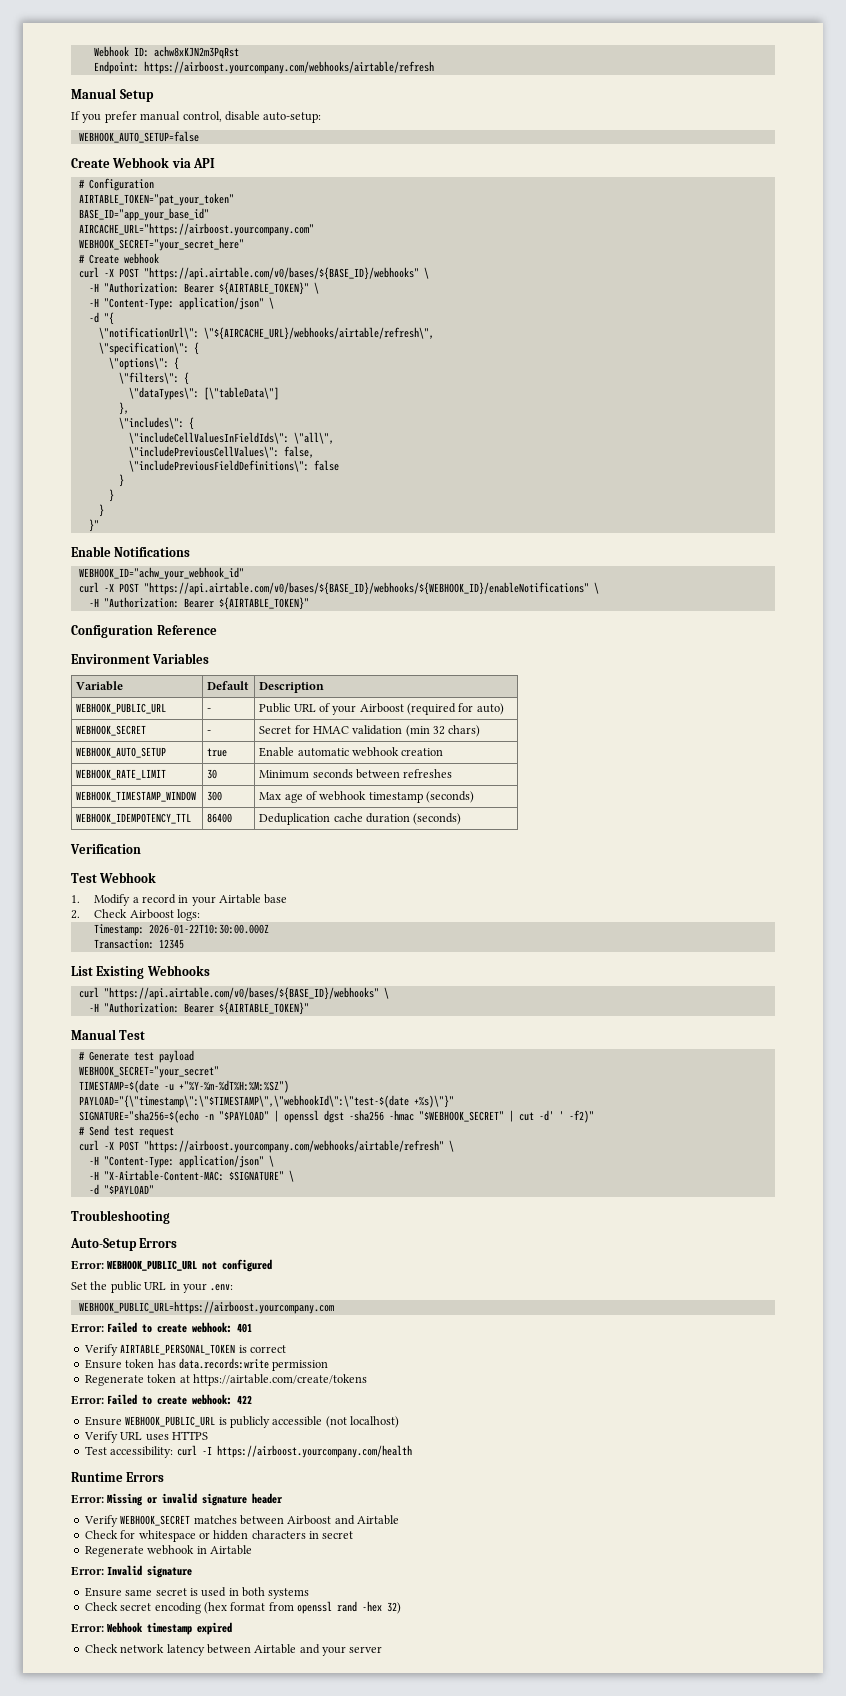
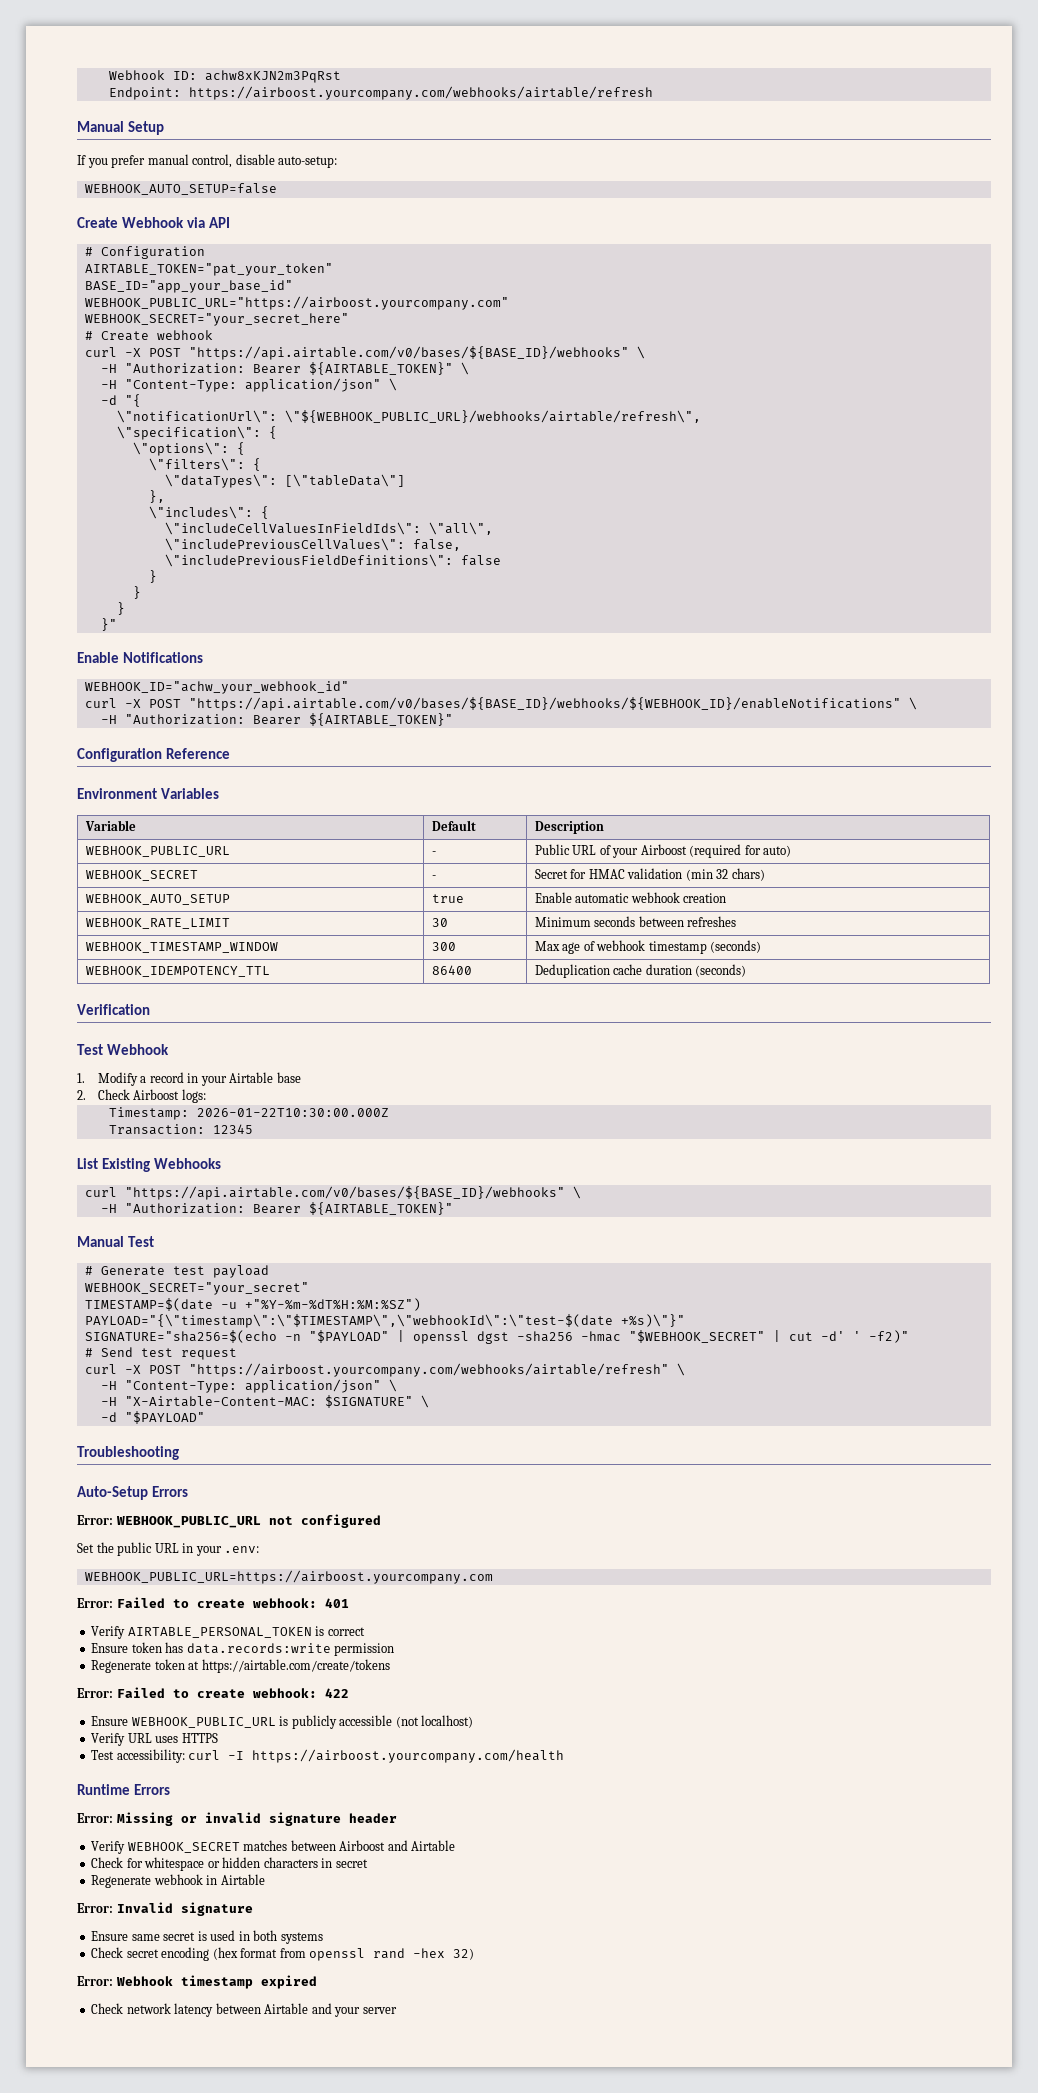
- AIRCACHE_URL="https://airboost.yourcompany.com"
+ WEBHOOK_PUBLIC_URL="https://airboost.yourcompany.com"
- \"notificationUrl\": \"${AIRCACHE_URL}/webhooks/airtable/refresh\",
+ \"notificationUrl\": \"${WEBHOOK_PUBLIC_URL}/webhooks/airtable/refresh\",

